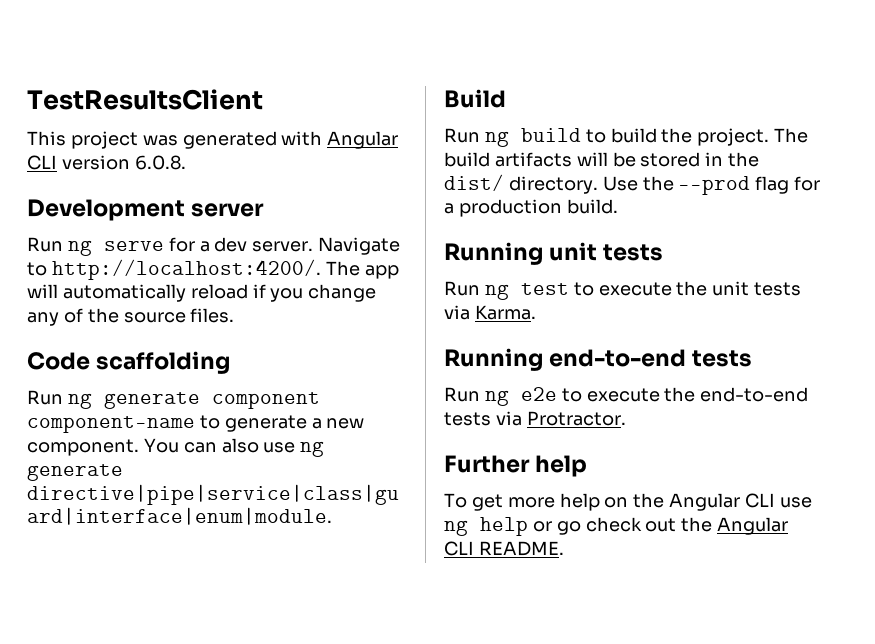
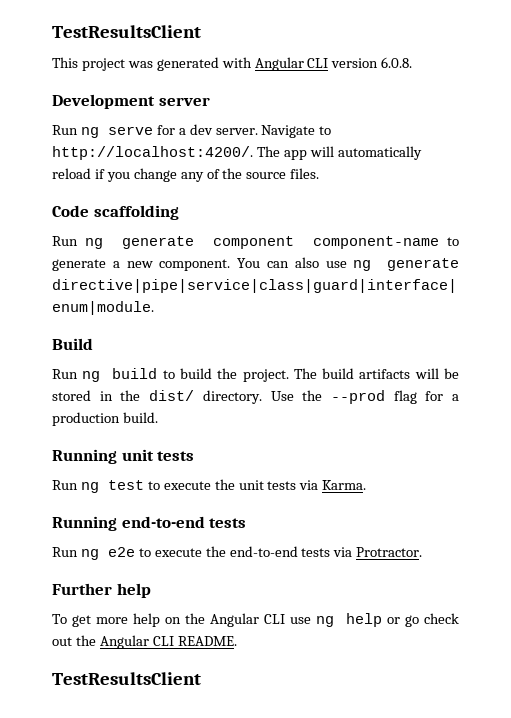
  To get more help on the Angular CLI use ng help or go check out the Angular CLI README.
+ TestResultsClient

